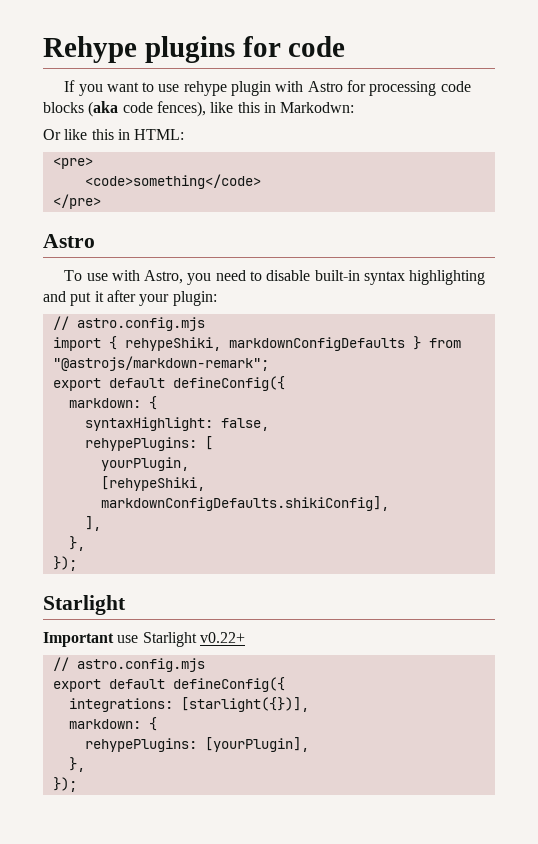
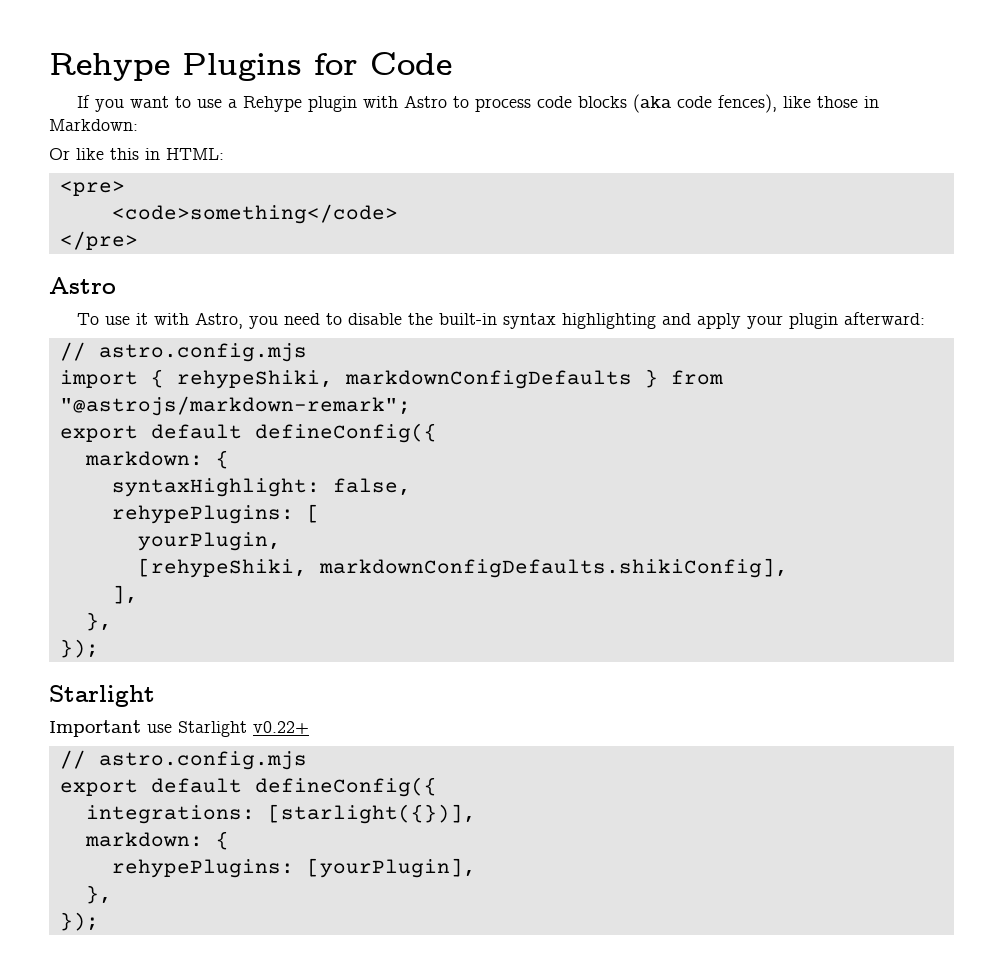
- Rehype plugins for code
+ Rehype Plugins for Code
- If you want to use rehype plugin with Astro for processing code blocks (aka code fences), like this in Markodwn:
+ If you want to use a Rehype plugin with Astro to process code blocks (aka code fences), like those in Markdown:
- To use with Astro, you need to disable built-in syntax highlighting and put it after your plugin:
+ To use it with Astro, you need to disable the built-in syntax highlighting and apply your plugin afterward:

